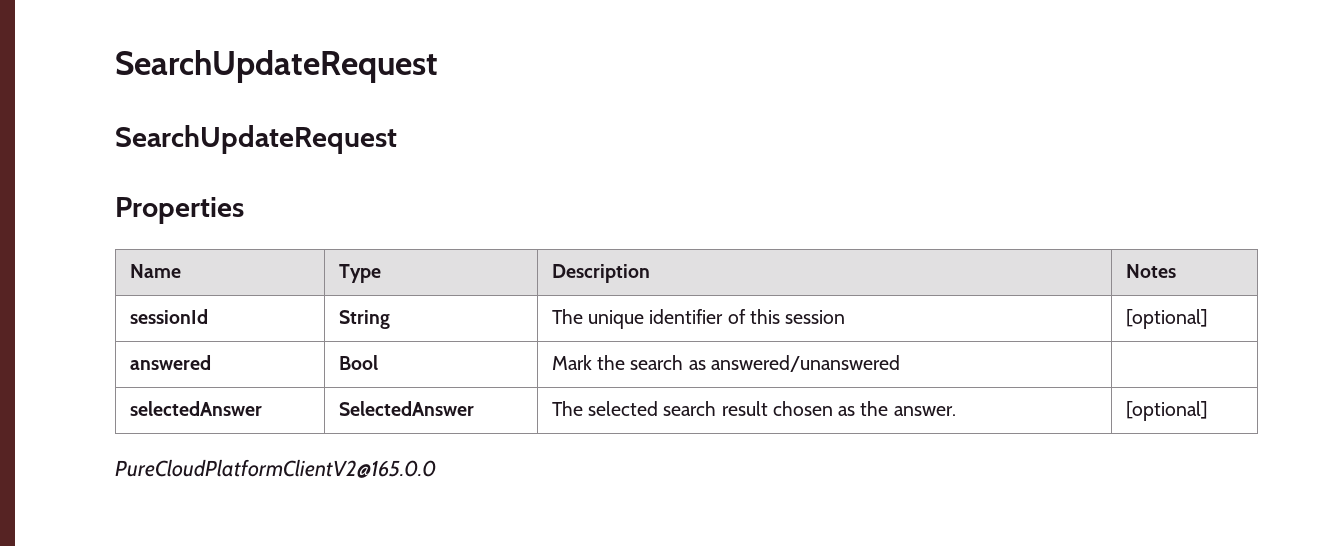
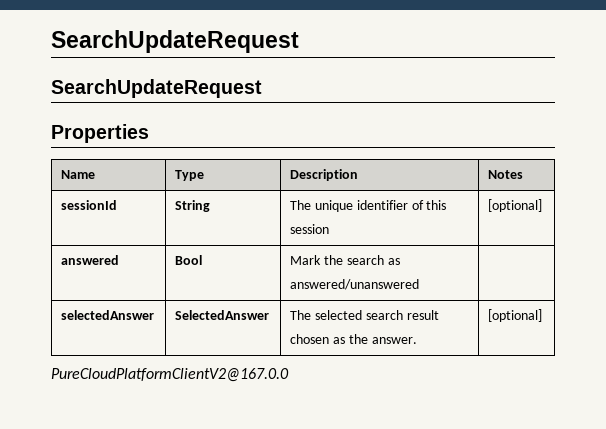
- PureCloudPlatformClientV2@165.0.0
+ PureCloudPlatformClientV2@167.0.0

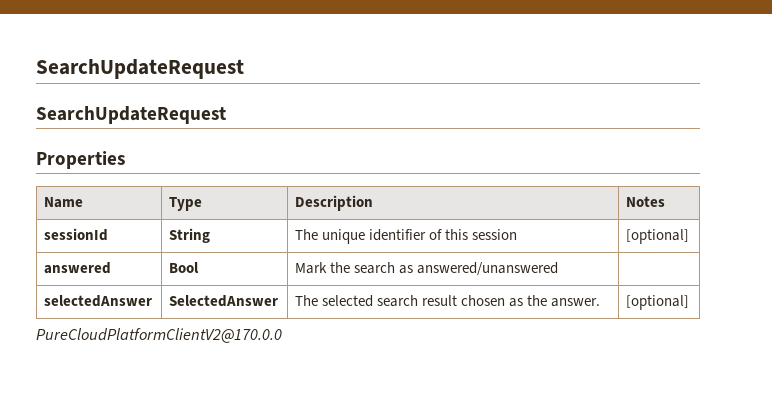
- PureCloudPlatformClientV2@167.0.0
+ PureCloudPlatformClientV2@170.0.0

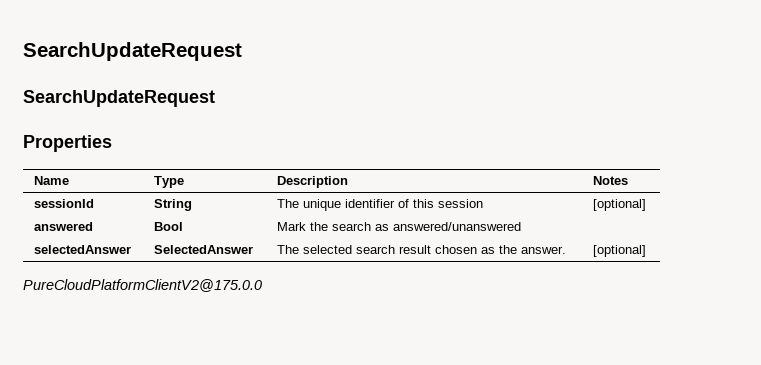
- PureCloudPlatformClientV2@170.0.0
+ PureCloudPlatformClientV2@175.0.0

